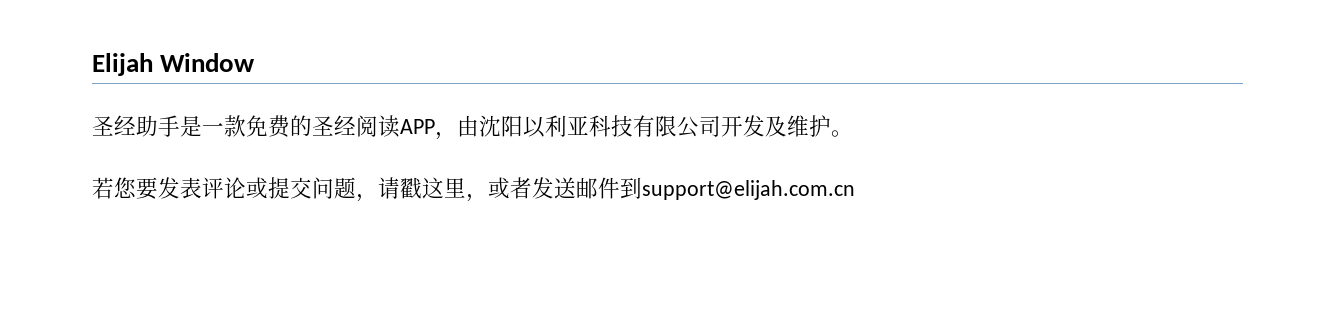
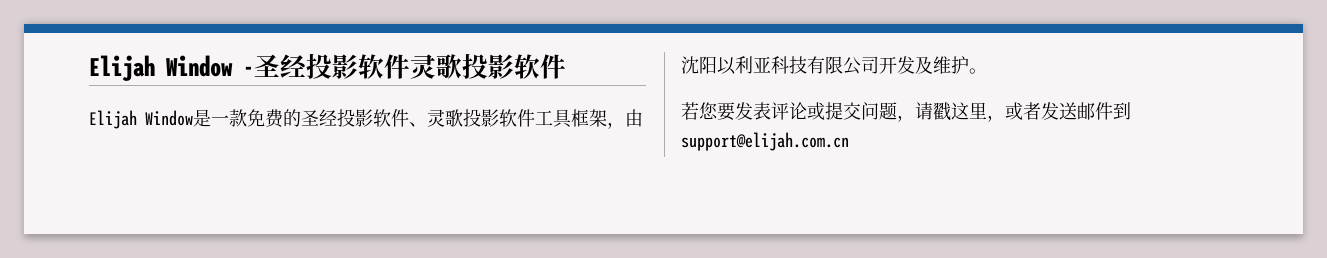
- Elijah Window
- 圣经助手是一款免费的圣经阅读APP，由沈阳以利亚科技有限公司开发及维护。
+ Elijah Window -圣经投影软件灵歌投影软件
+ Elijah Window是一款免费的圣经投影软件、灵歌投影软件工具框架，由沈阳以利亚科技有限公司开发及维护。

